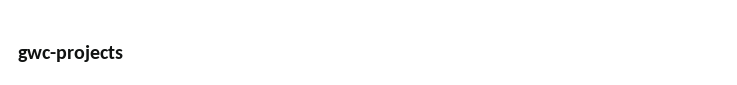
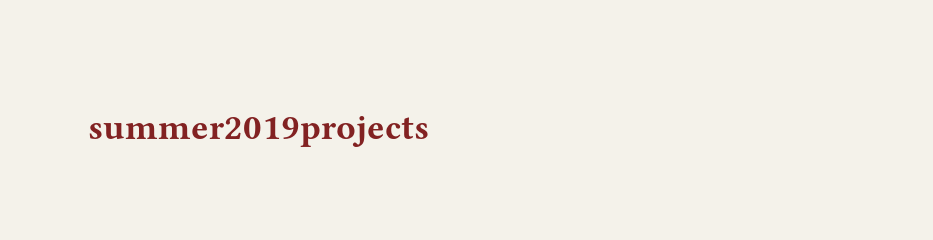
- gwc-projects
+ summer2019projects

